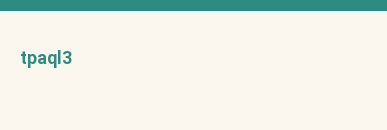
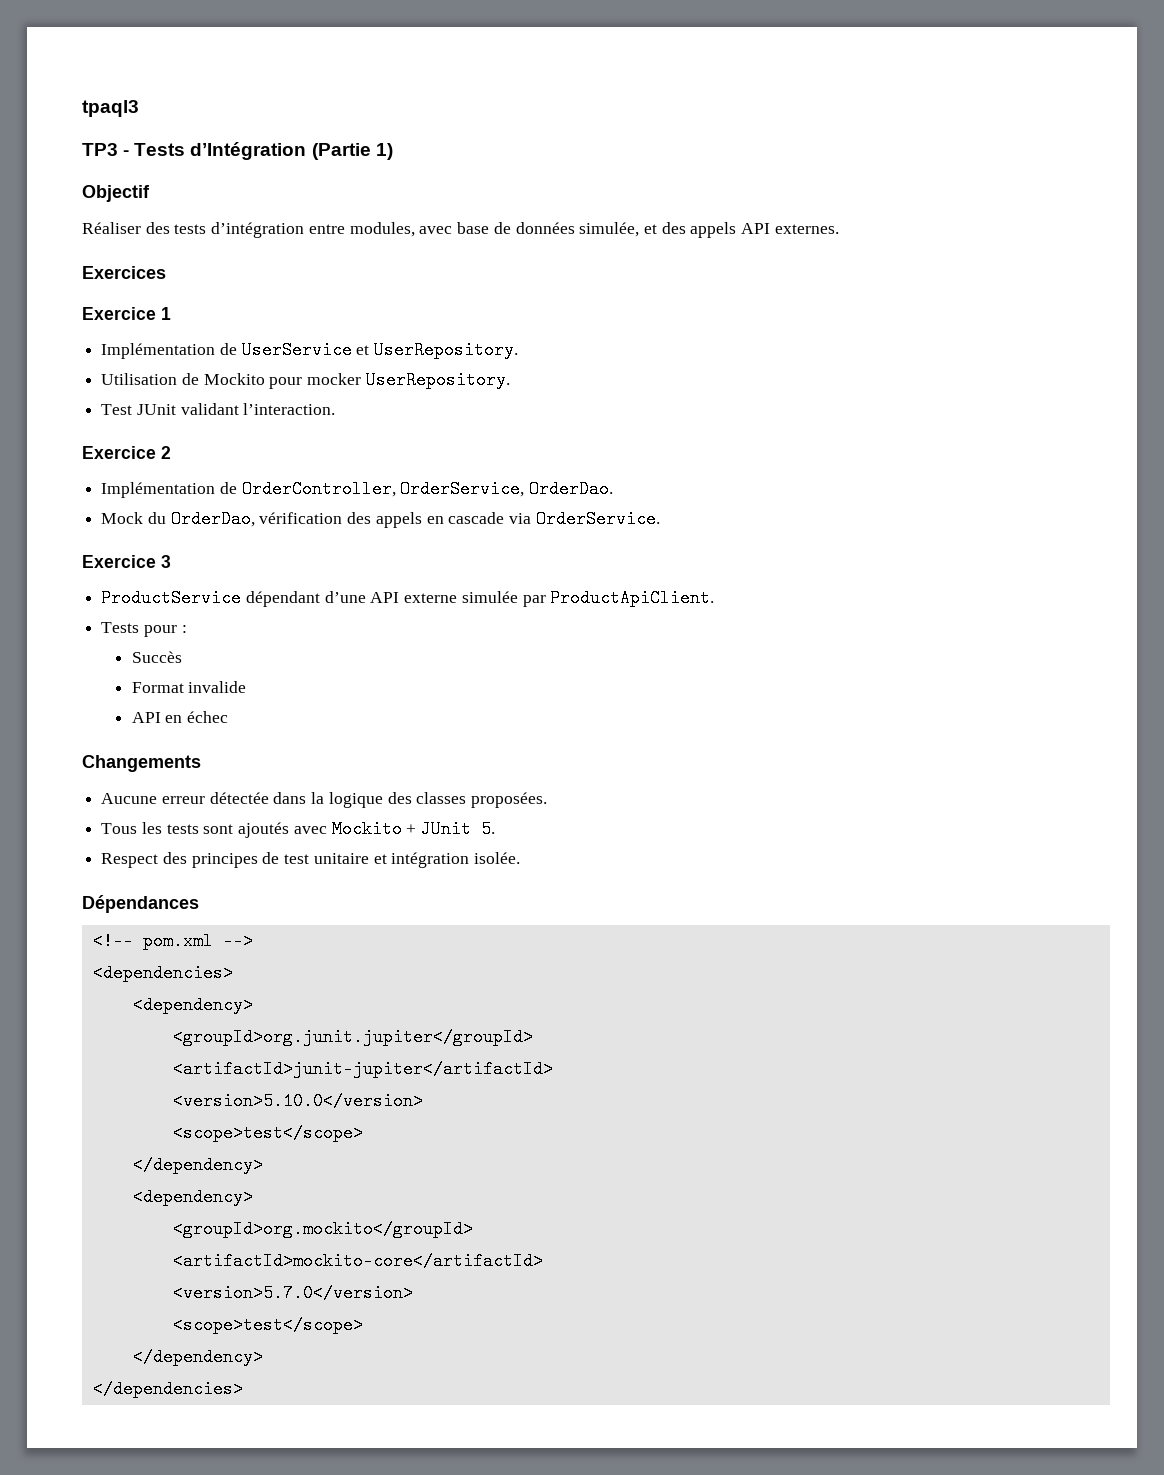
+ TP3 - Tests d’Intégration (Partie 1)
+ Objectif
+ Réaliser des tests d’intégration entre modules, avec base de données simulée, et des appels API externes.
+ Exercices
+ Exercice 1
+ Implémentation de UserService et UserRepository.
+ Utilisation de Mockito pour mocker UserRepository.
+ Test JUnit validant l’interaction.
+ Exercice 2
+ Implémentation de OrderController, OrderService, OrderDao.
+ Mock du OrderDao, vérification des appels en cascade via OrderService.
+ Exercice 3
+ ProductService dépendant d’une API externe simulée par ProductApiClient.
+ Tests pour :
+ Succès
+ Format invalide
+ API en échec
+ Changements
+ Aucune erreur détectée dans la logique des classes proposées.
+ Tous les tests sont ajoutés avec Mockito + JUnit 5.
+ Respect des principes de test unitaire et intégration isolée.
+ Dépendances
+ <!-- pom.xml -->
+ <dependencies>
+ <dependency>
+ <groupId>org.junit.jupiter</groupId>
+ <artifactId>junit-jupiter</artifactId>
+ <version>5.10.0</version>
+ <scope>test</scope>
+ </dependency>
+ <dependency>
+ <groupId>org.mockito</groupId>
+ <artifactId>mockito-core</artifactId>
+ <version>5.7.0</version>
+ <scope>test</scope>
+ </dependency>
+ </dependencies>

